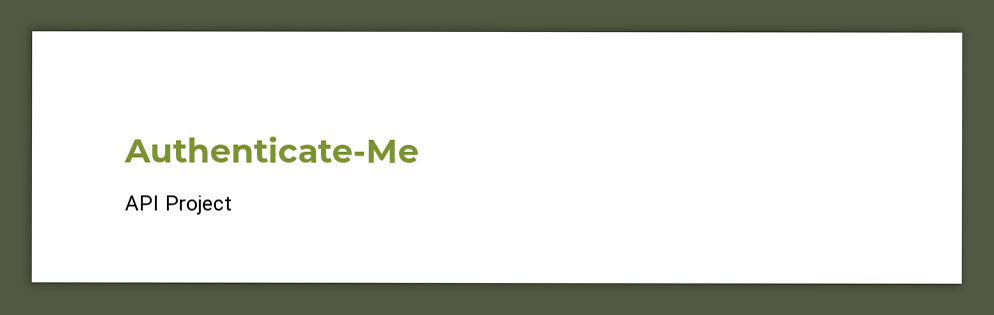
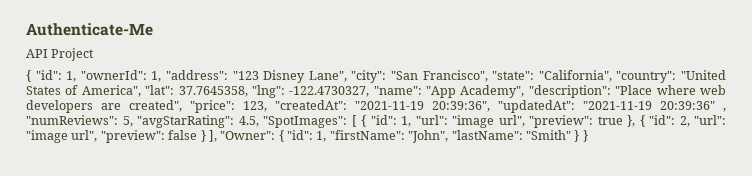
+ { "id": 1, "ownerId": 1, "address": "123 Disney Lane", "city": "San Francisco", "state": "California", "country": "United States of America", "lat": 37.7645358, "lng": -122.4730327, "name": "App Academy", "description": "Place where web developers are created", "price": 123, "createdAt": "2021-11-19 20:39:36", "updatedAt": "2021-11-19 20:39:36" , "numReviews": 5, "avgStarRating": 4.5, "SpotImages": [ { "id": 1, "url": "image url", "preview": true }, { "id": 2, "url": "image url", "preview": false } ], "Owner": { "id": 1, "firstName": "John", "lastName": "Smith" } }

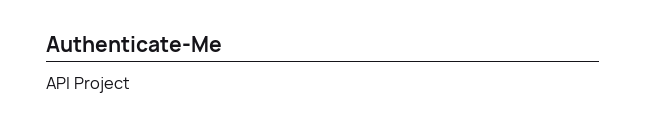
- { "id": 1, "ownerId": 1, "address": "123 Disney Lane", "city": "San Francisco", "state": "California", "country": "United States of America", "lat": 37.7645358, "lng": -122.4730327, "name": "App Academy", "description": "Place where web developers are created", "price": 123, "createdAt": "2021-11-19 20:39:36", "updatedAt": "2021-11-19 20:39:36" , "numReviews": 5, "avgStarRating": 4.5, "SpotImages": [ { "id": 1, "url": "image url", "preview": true }, { "id": 2, "url": "image url", "preview": false } ], "Owner": { "id": 1, "firstName": "John", "lastName": "Smith" } }

